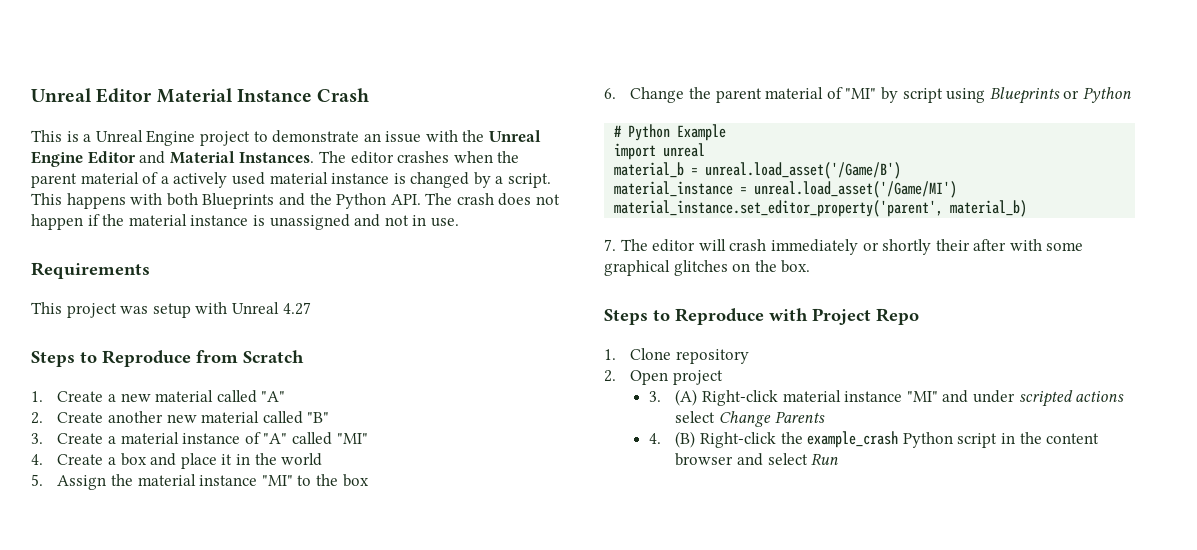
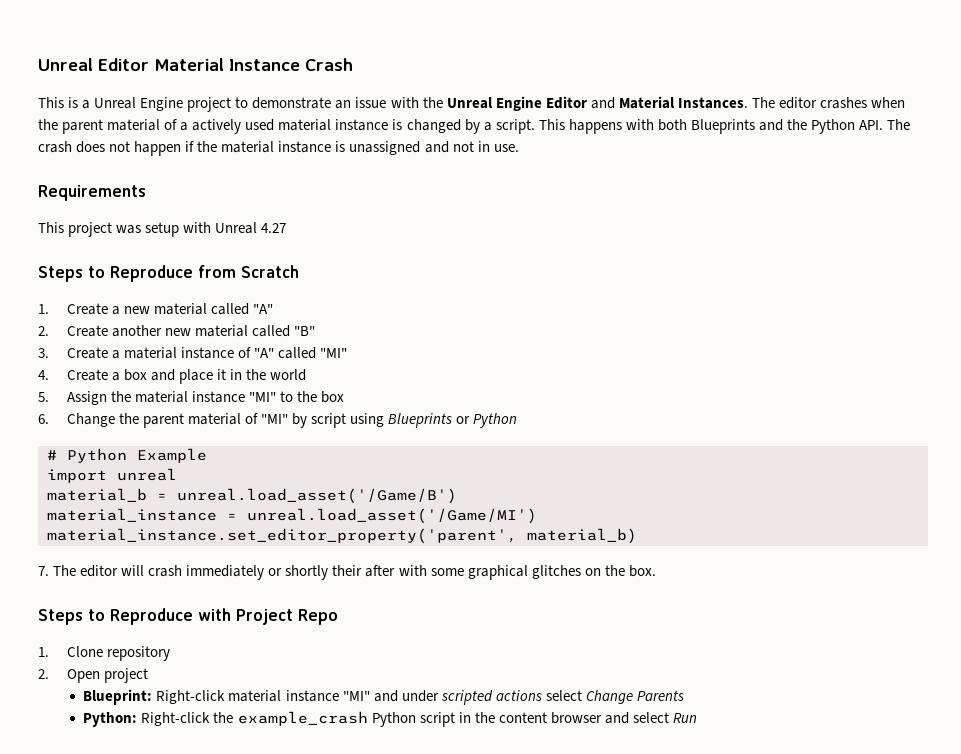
- 3. (A) Right-click material instance "MI" and under scripted actions select Change Parents
+ Blueprint: Right-click material instance "MI" and under scripted actions select Change Parents
- 4. (B) Right-click the example_crash Python script in the content browser and select Run
+ Python: Right-click the example_crash Python script in the content browser and select Run

